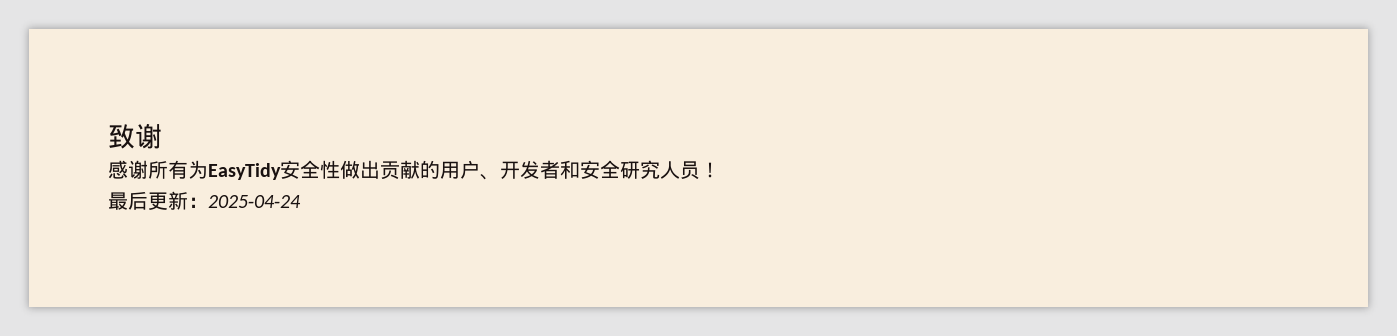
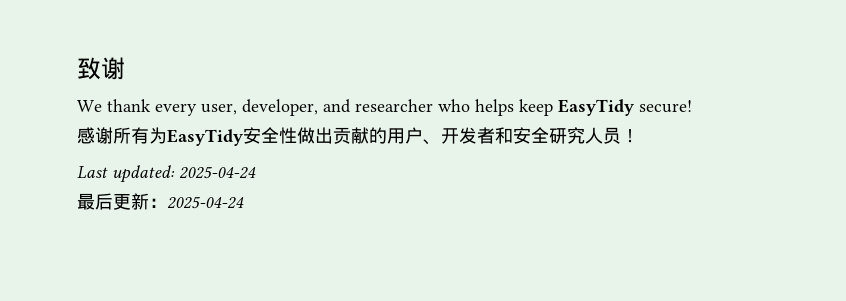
+ We thank every user, developer, and researcher who helps keep EasyTidy secure!
+ Last updated: 2025‑04‑24

